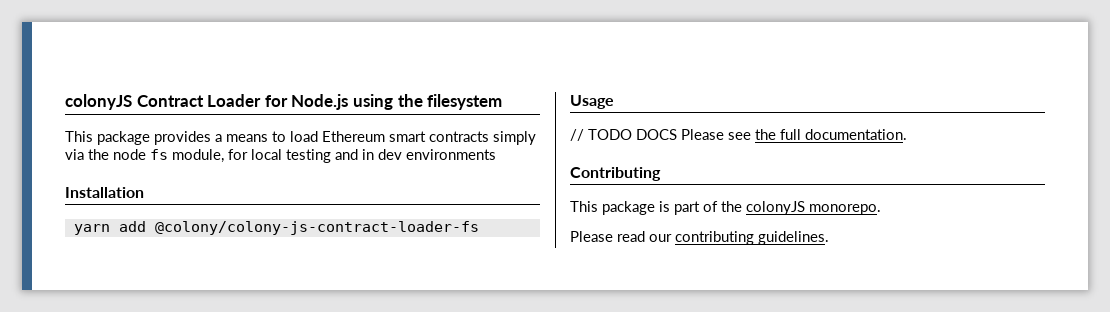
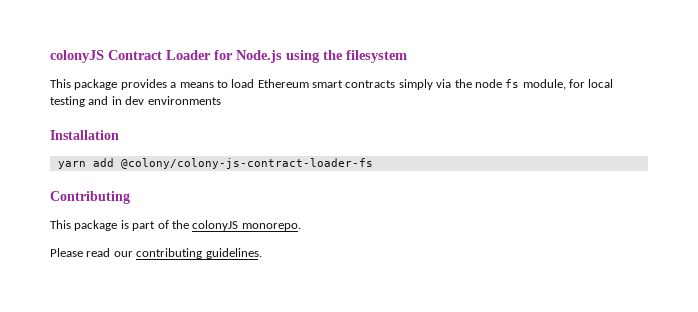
- Usage
- // TODO DOCS Please see the full documentation.

